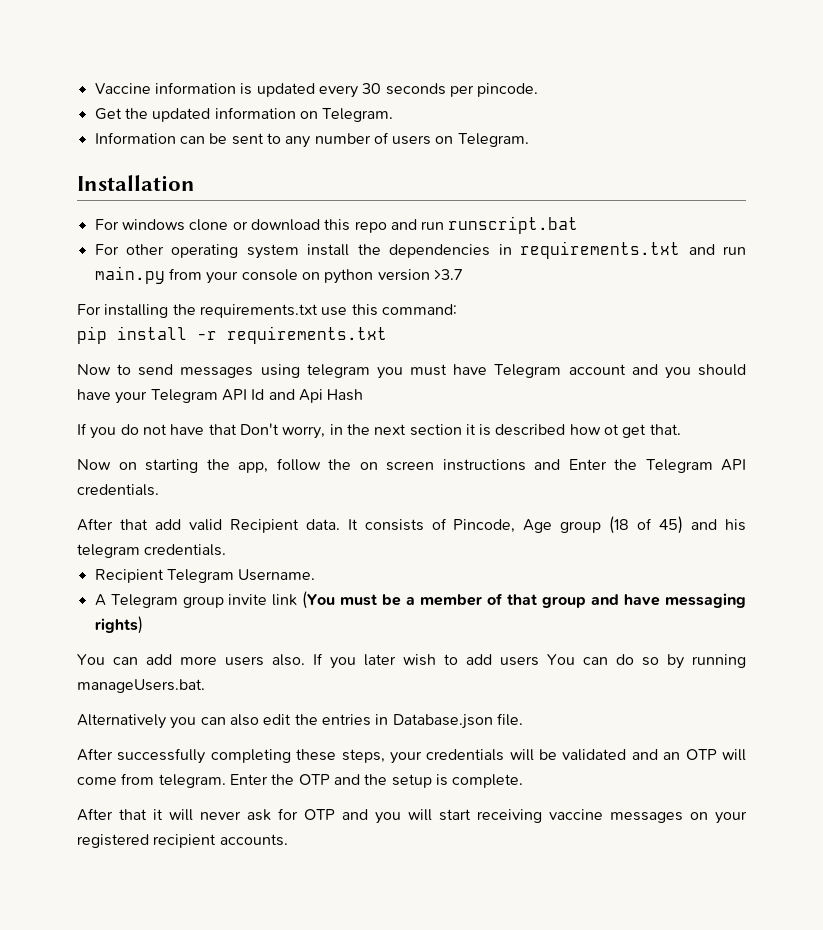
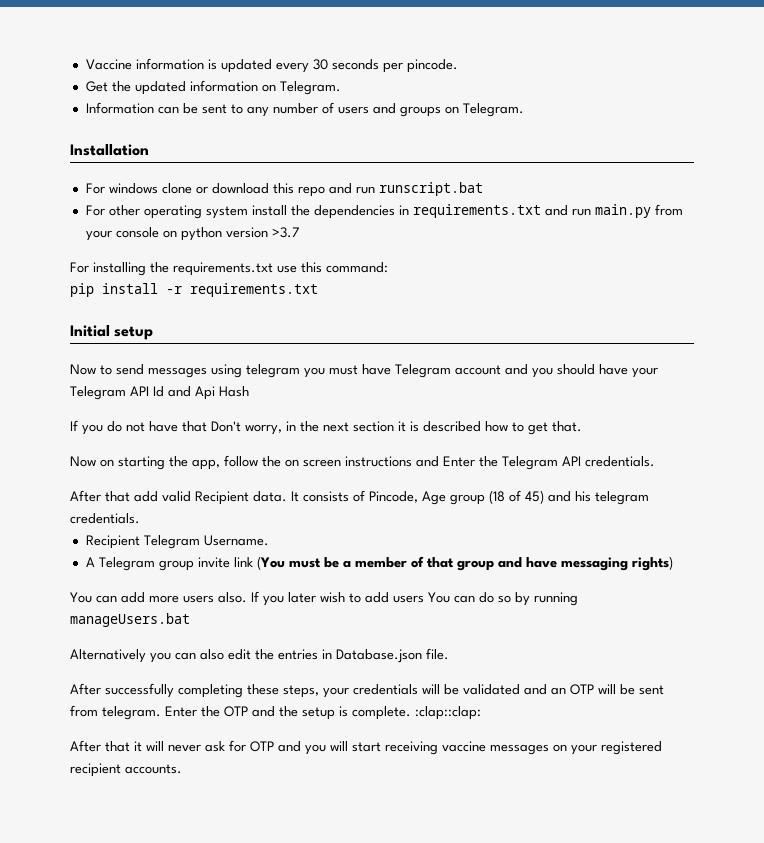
- Information can be sent to any number of users on Telegram.
+ Information can be sent to any number of users and groups on Telegram.
+ Initial setup
- If you do not have that Don't worry, in the next section it is described how ot get that.
+ If you do not have that Don't worry, in the next section it is described how to get that.
- If you later wish to add users You can do so by running manageUsers.bat.
+ If you later wish to add users You can do so by running manageUsers.bat
- After successfully completing these steps, your credentials will be validated and an OTP will come from telegram.
+ After successfully completing these steps, your credentials will be validated and an OTP will be sent from telegram.
- Enter the OTP and the setup is complete.
+ Enter the OTP and the setup is complete. :clap::clap:

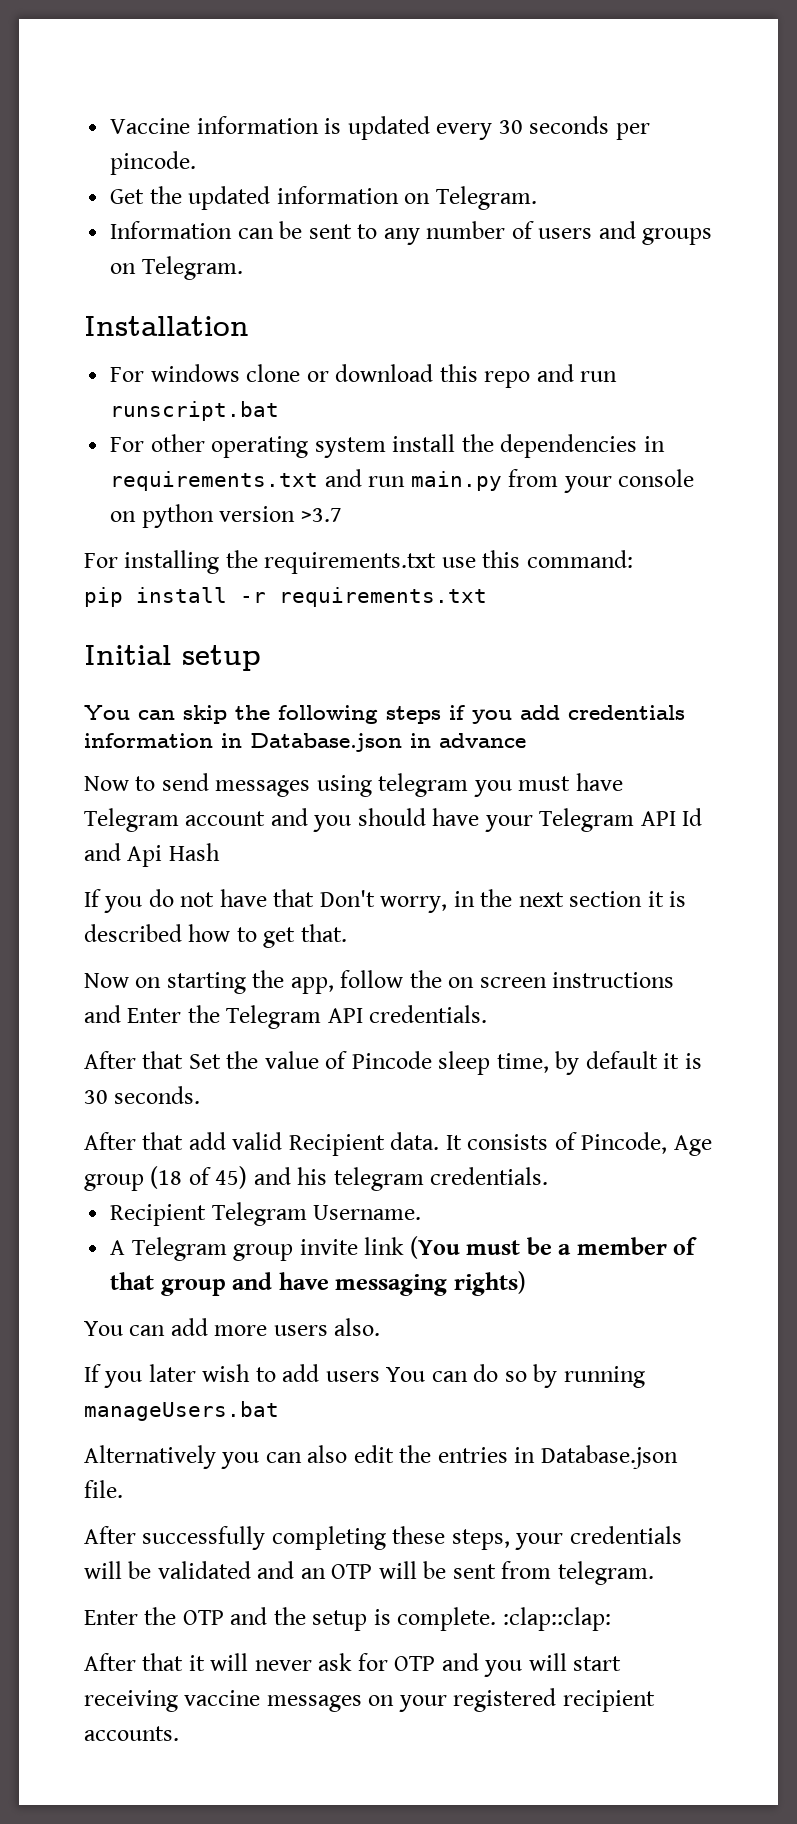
+ You can skip the following steps if you add credentials information in Database.json in advance
+ After that Set the value of Pincode sleep time, by default it is 30 seconds.
- You can add more users also. If you later wish to add users You can do so by running manageUsers.bat
+ You can add more users also.
+ If you later wish to add users You can do so by running manageUsers.bat
- After successfully completing these steps, your credentials will be validated and an OTP will be sent from telegram. Enter the OTP and the setup is complete. :clap::clap:
+ After successfully completing these steps, your credentials will be validated and an OTP will be sent from telegram.
+ Enter the OTP and the setup is complete. :clap::clap:

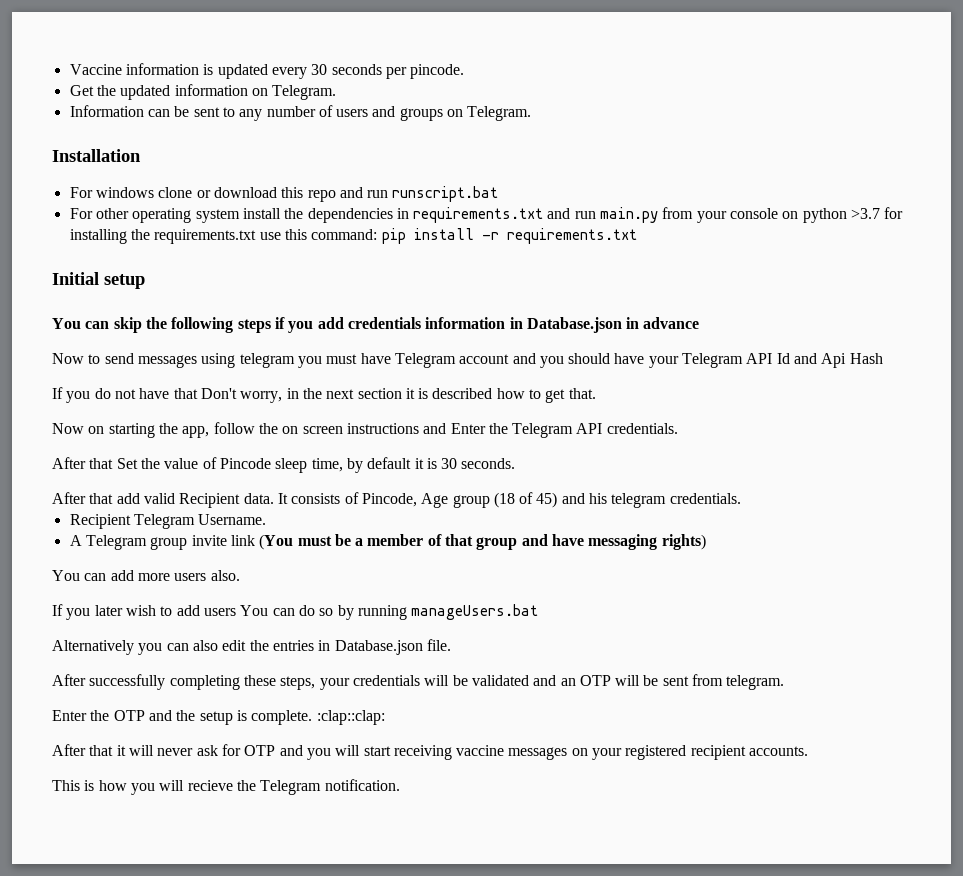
- For other operating system install the dependencies in requirements.txt and run main.py from your console on python version >3.7
- For installing the requirements.txt use this command:
- pip install -r requirements.txt
+ For other operating system install the dependencies in requirements.txt and run main.py from your console on python >3.7 for installing the requirements.txt use this command: pip install -r requirements.txt
+ This is how you will recieve the Telegram notification.

